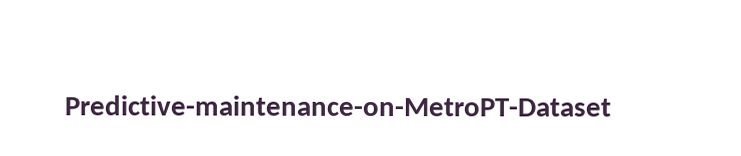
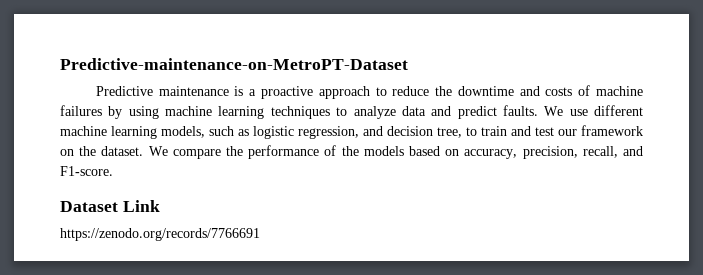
+ Predictive maintenance is a proactive approach to reduce the downtime and costs of machine failures by using machine learning techniques to analyze data and predict faults. We use different machine learning models, such as logistic regression, and decision tree, to train and test our framework on the dataset. We compare the performance of the models based on accuracy, precision, recall, and F1-score.
+ Dataset Link
+ https://zenodo.org/records/7766691

